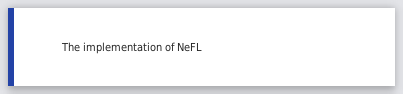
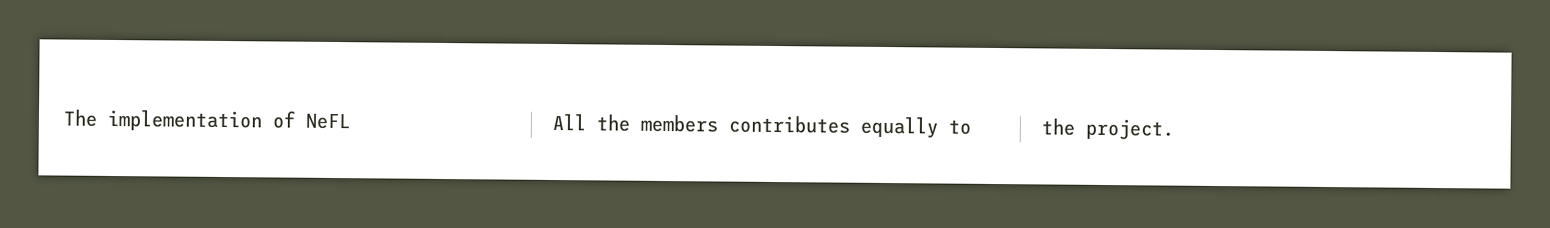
+ All the members contributes equally to the project.

